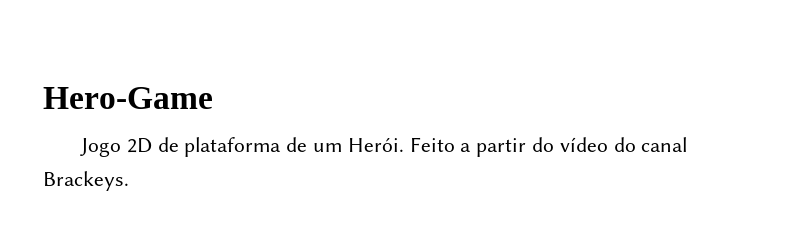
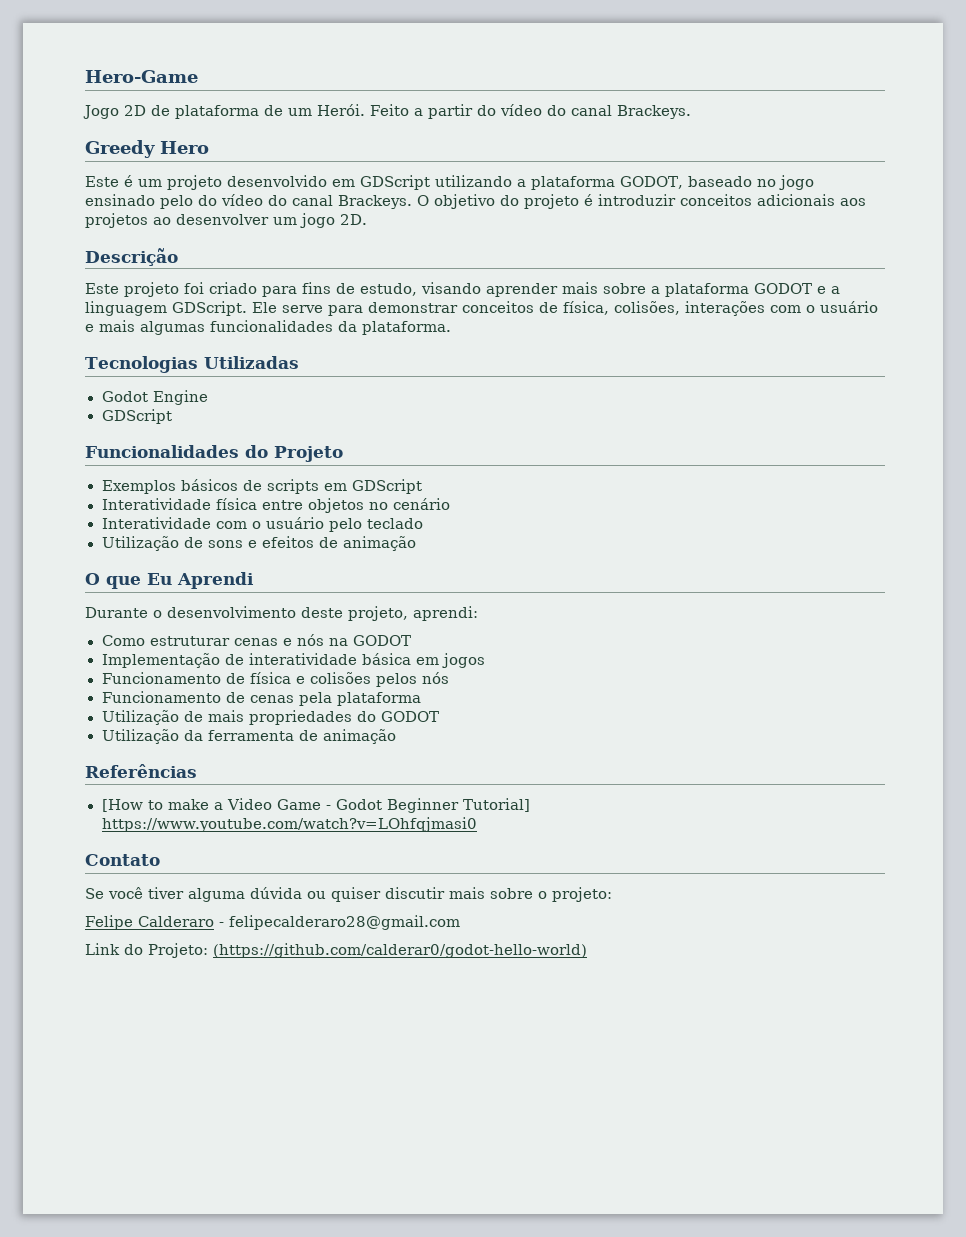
+ Greedy Hero
+ Este é um projeto desenvolvido em GDScript utilizando a plataforma GODOT, baseado no jogo ensinado pelo do vídeo do canal Brackeys. O objetivo do projeto é introduzir conceitos adicionais aos projetos ao desenvolver um jogo 2D.
+ Descrição
+ Este projeto foi criado para fins de estudo, visando aprender mais sobre a plataforma GODOT e a linguagem GDScript. Ele serve para demonstrar conceitos de física, colisões, interações com o usuário e mais algumas funcionalidades da plataforma.
+ Tecnologias Utilizadas
+ Godot Engine
+ GDScript
+ Funcionalidades do Projeto
+ Exemplos básicos de scripts em GDScript
+ Interatividade física entre objetos no cenário
+ Interatividade com o usuário pelo teclado
+ Utilização de sons e efeitos de animação
+ O que Eu Aprendi
+ Durante o desenvolvimento deste projeto, aprendi:
+ Como estruturar cenas e nós na GODOT
+ Implementação de interatividade básica em jogos
+ Funcionamento de física e colisões pelos nós
+ Funcionamento de cenas pela plataforma
+ Utilização de mais propriedades do GODOT
+ Utilização da ferramenta de animação
+ Referências
+ [How to make a Video Game - Godot Beginner Tutorial] https://www.youtube.com/watch?v=LOhfqjmasi0
+ Contato
+ Se você tiver alguma dúvida ou quiser discutir mais sobre o projeto:
+ Felipe Calderaro - felipecalderaro28@gmail.com
+ Link do Projeto: (https://github.com/calderar0/godot-hello-world)

